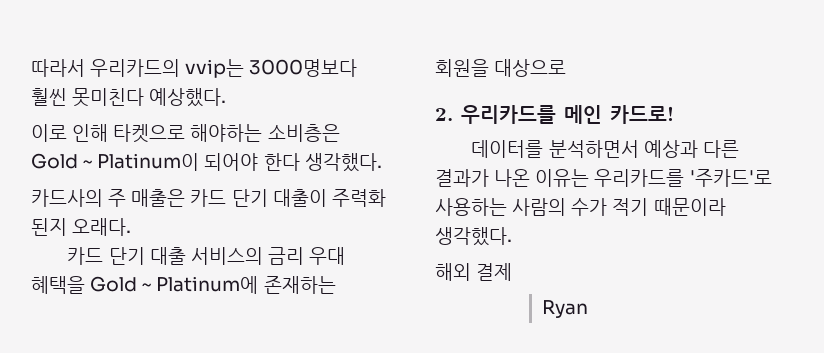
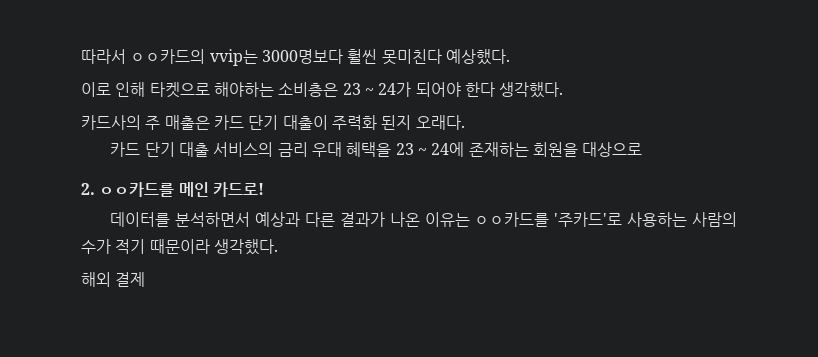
- 따라서 우리카드의 vvip는 3000명보다 훨씬 못미친다 예상했다.
+ 따라서 ㅇㅇ카드의 vvip는 3000명보다 훨씬 못미친다 예상했다.
- 이로 인해 타켓으로 해야하는 소비층은 Gold ~ Platinum이 되어야 한다 생각했다.
+ 이로 인해 타켓으로 해야하는 소비층은 23 ~ 24가 되어야 한다 생각했다.
- 카드 단기 대출 서비스의 금리 우대 혜택을 Gold ~ Platinum에 존재하는 회원을 대상으로
+ 카드 단기 대출 서비스의 금리 우대 혜택을 23 ~ 24에 존재하는 회원을 대상으로
- 2. 우리카드를 메인 카드로!
+ 2. ㅇㅇ카드를 메인 카드로!
- 데이터를 분석하면서 예상과 다른 결과가 나온 이유는 우리카드를 '주카드'로 사용하는 사람의 수가 적기 때문이라 생각했다.
+ 데이터를 분석하면서 예상과 다른 결과가 나온 이유는 ㅇㅇ카드를 '주카드'로 사용하는 사람의 수가 적기 때문이라 생각했다.
- Ryan

